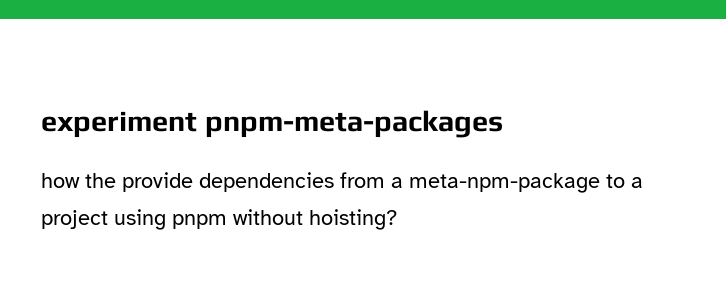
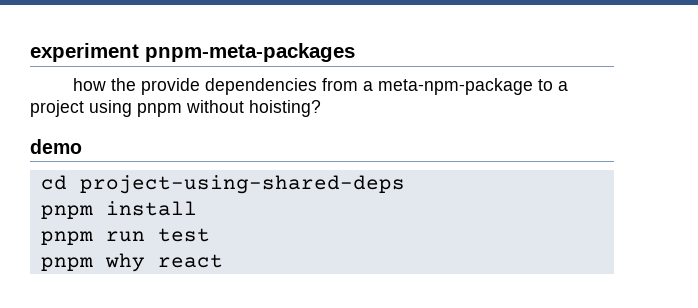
+ demo
+ cd project-using-shared-deps
+ pnpm install
+ pnpm run test
+ pnpm why react

